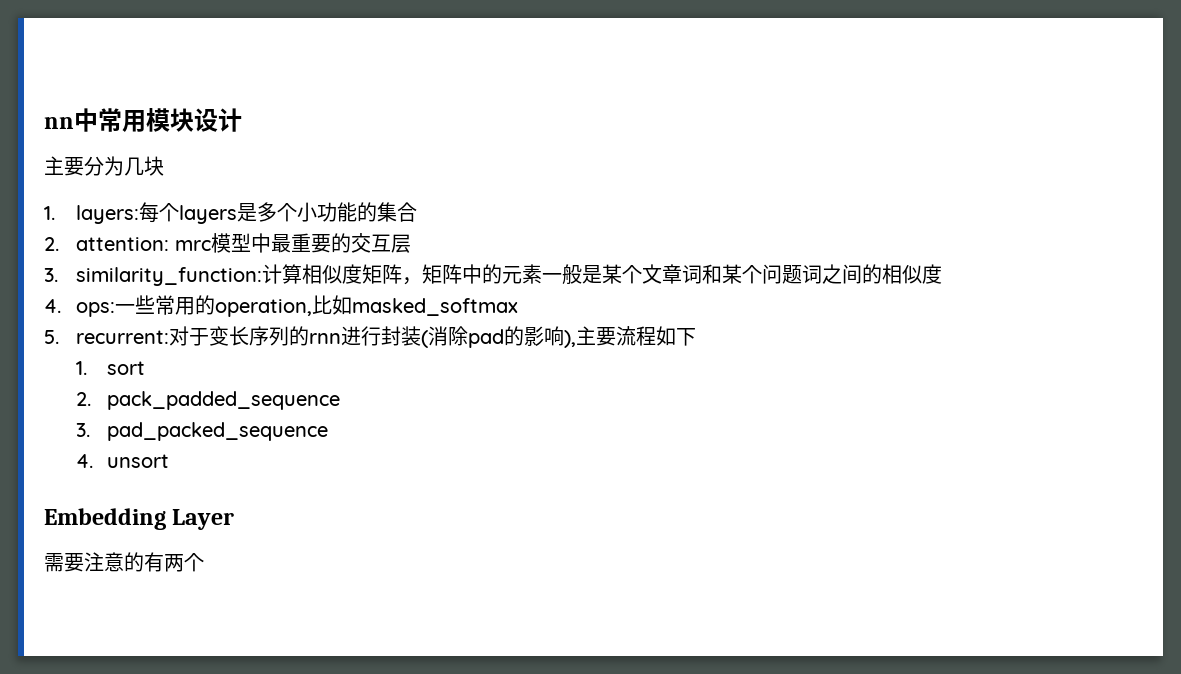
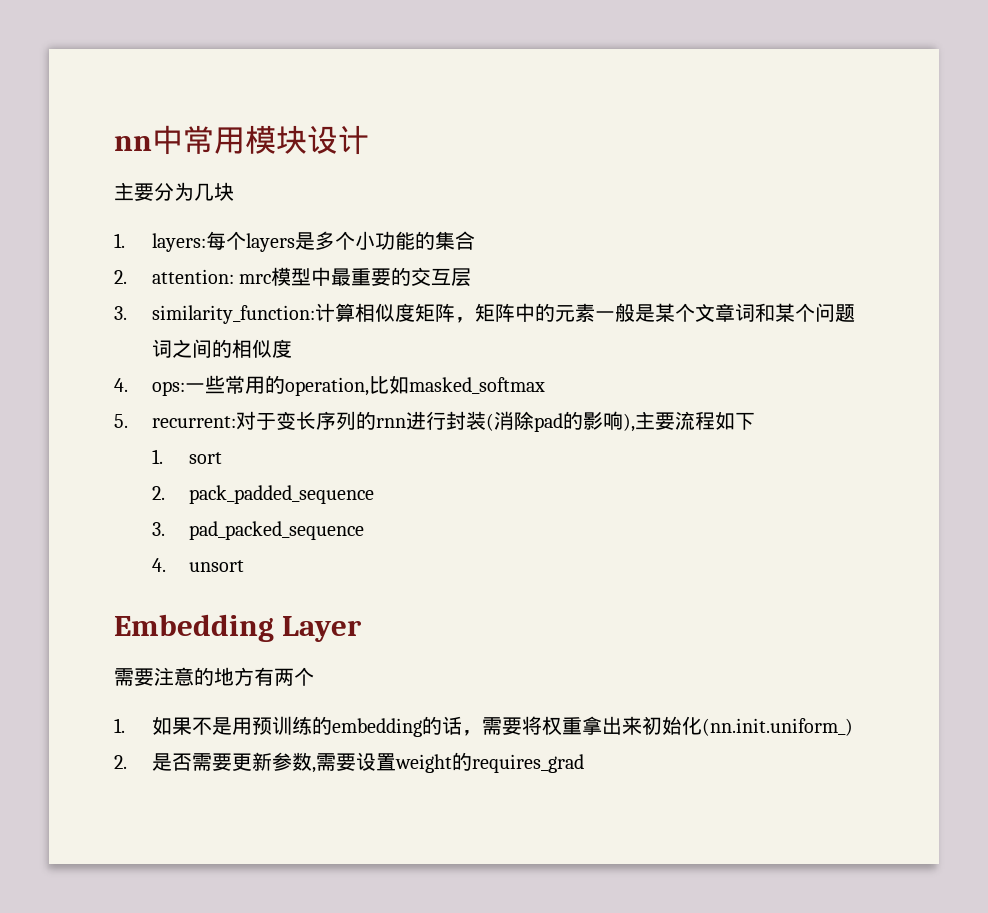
- 需要注意的有两个
+ 需要注意的地方有两个
+ 1.如果不是用预训练的embedding的话，需要将权重拿出来初始化(nn.init.uniform_)
+ 2.是否需要更新参数,需要设置weight的requires_grad

